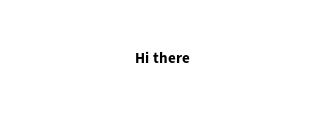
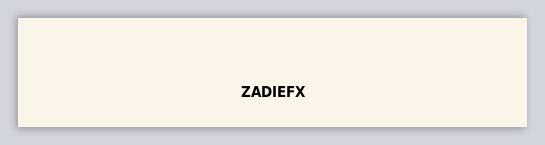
- Hi there
+ ZADIEFX

